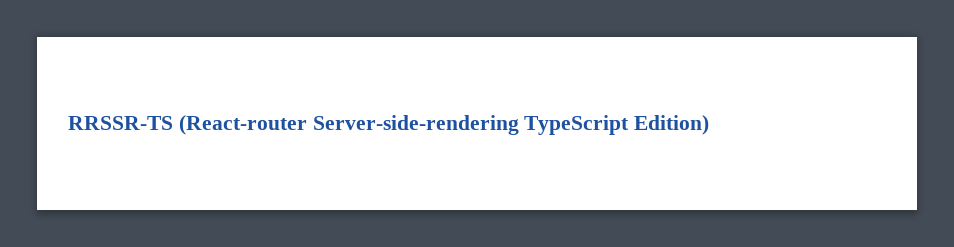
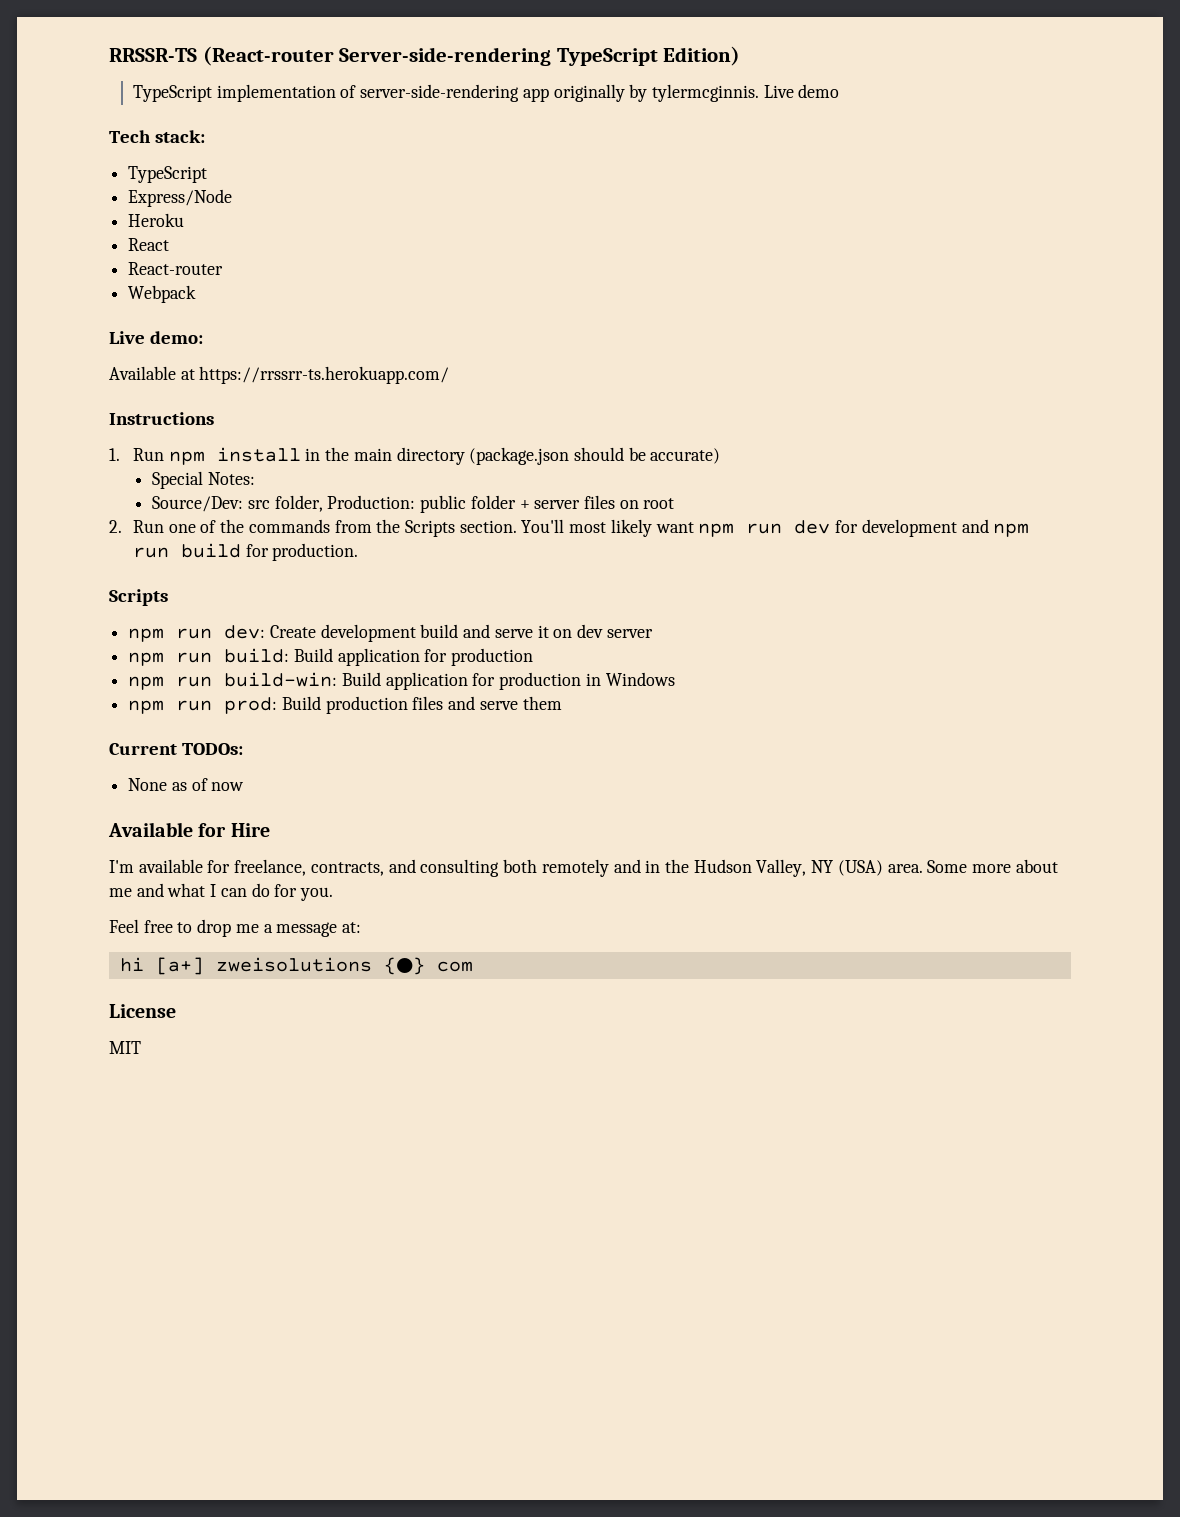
+ TypeScript implementation of server-side-rendering app originally by tylermcginnis. Live demo
+ Tech stack:
+ TypeScript
+ Express/Node
+ Heroku
+ React
+ React-router
+ Webpack
+ Live demo:
+ Available at https://rrssrr-ts.herokuapp.com/
+ Instructions
+ 1. Run npm install in the main directory (package.json should be accurate)
+ Special Notes:
+ Source/Dev: src folder, Production: public folder + server files on root
+ 2. Run one of the commands from the Scripts section. You'll most likely want npm run dev for development and npm run build for production.
+ Scripts
+ npm run dev: Create development build and serve it on dev server
+ npm run build: Build application for production
+ npm run build-win: Build application for production in Windows
+ npm run prod: Build production files and serve them
+ Current TODOs:
+ None as of now
+ Available for Hire
+ I'm available for freelance, contracts, and consulting both remotely and in the Hudson Valley, NY (USA) area. Some more about me and what I can do for you.
+ Feel free to drop me a message at:
+ hi [a+] zweisolutions {●} com
+ License
+ MIT

